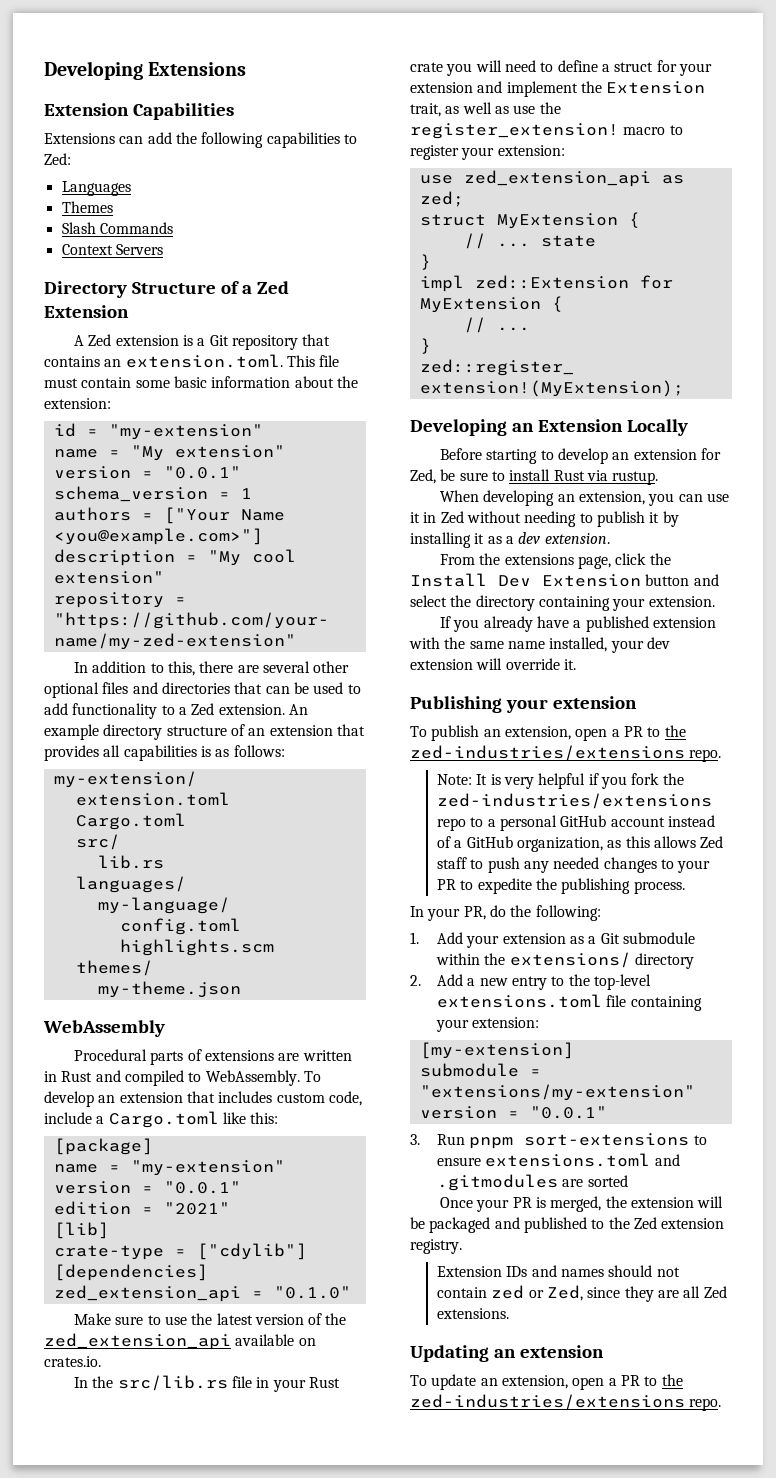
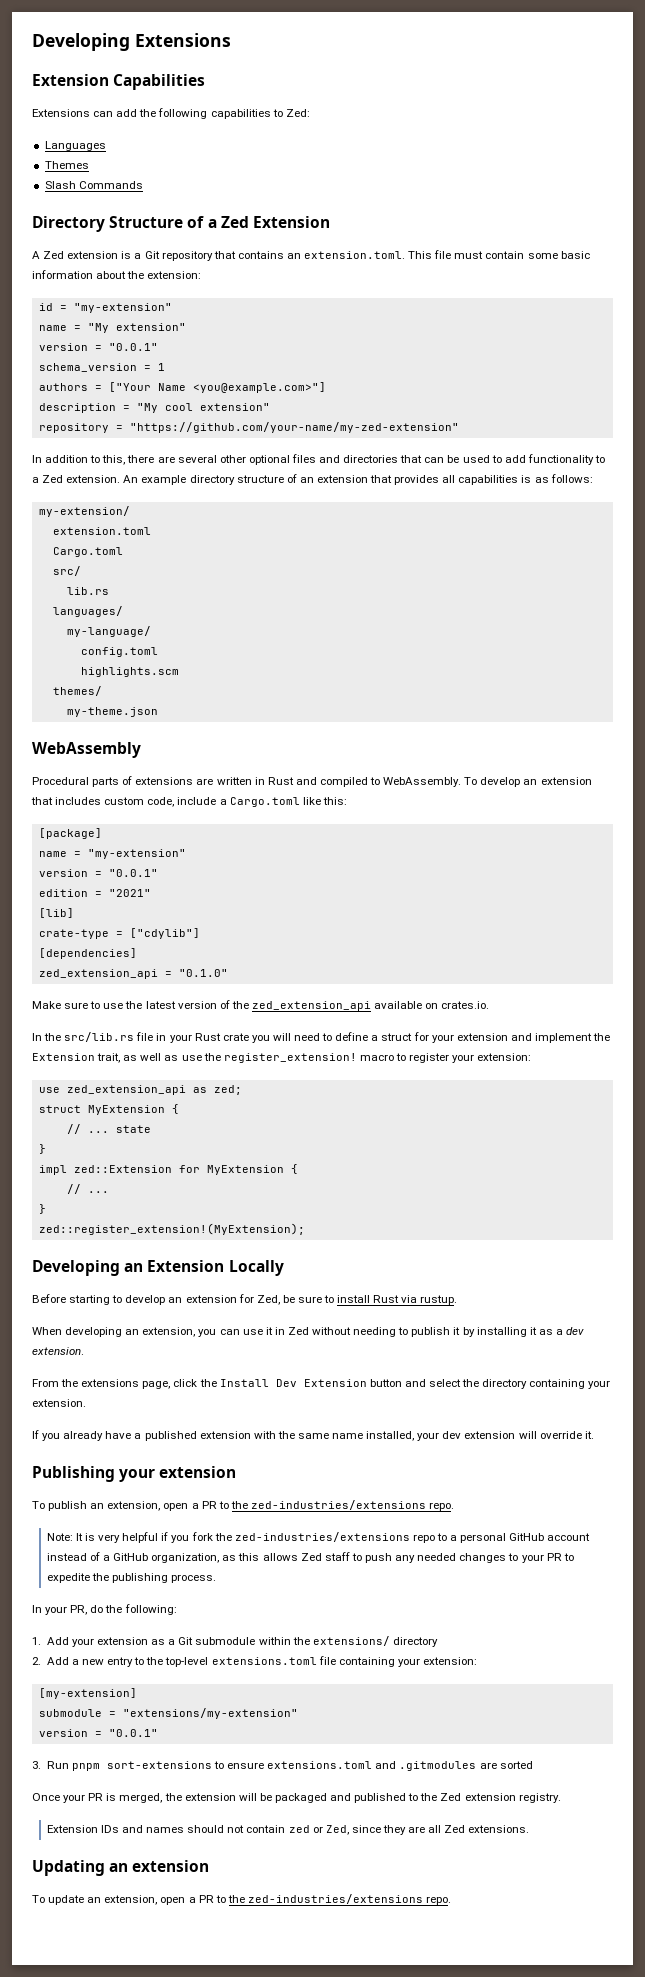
- Context Servers

